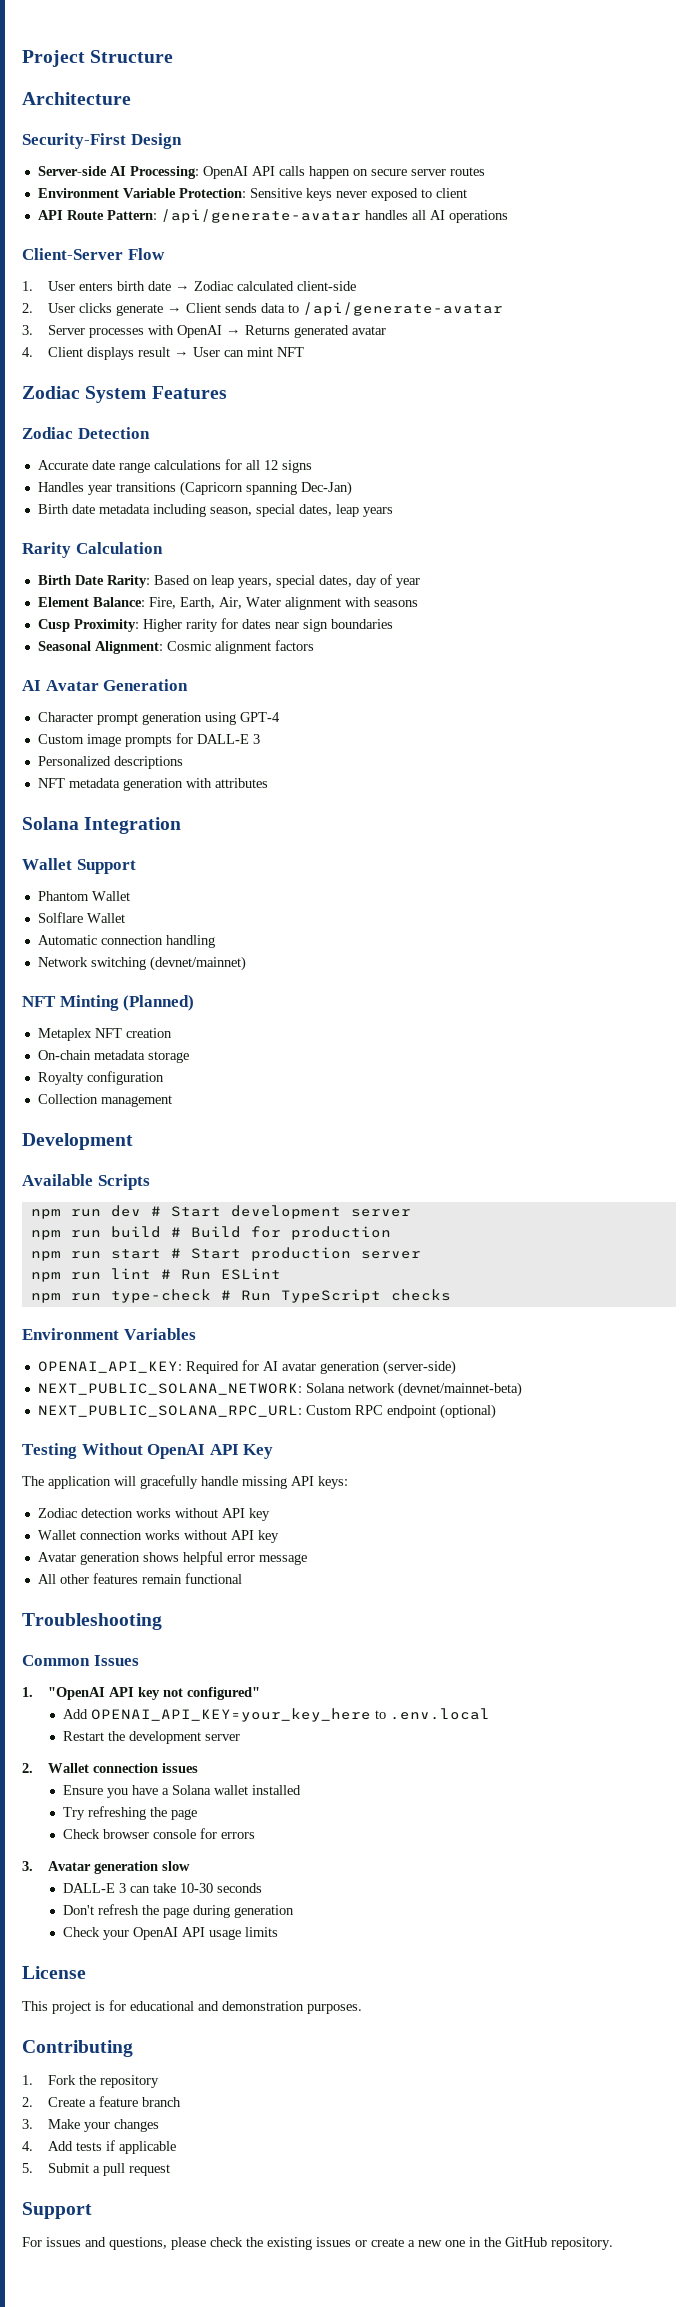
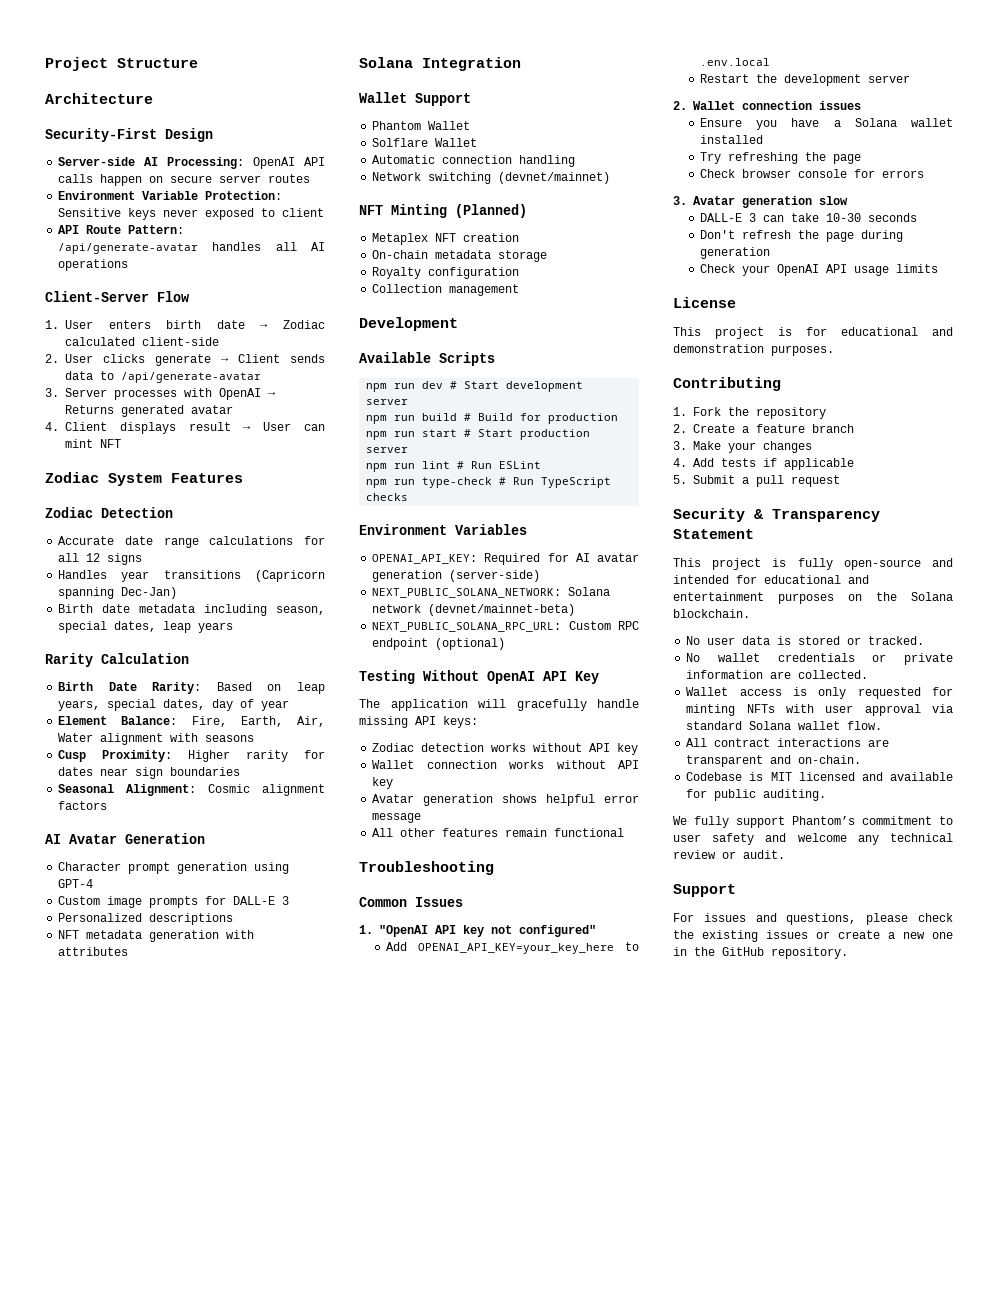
+ Security & Transparency Statement
+ This project is fully open-source and intended for educational and entertainment purposes on the Solana blockchain.
+ No user data is stored or tracked.
+ No wallet credentials or private information are collected.
+ Wallet access is only requested for minting NFTs with user approval via standard Solana wallet flow.
+ All contract interactions are transparent and on-chain.
+ Codebase is MIT licensed and available for public auditing.
+ We fully support Phantom’s commitment to user safety and welcome any technical review or audit.

